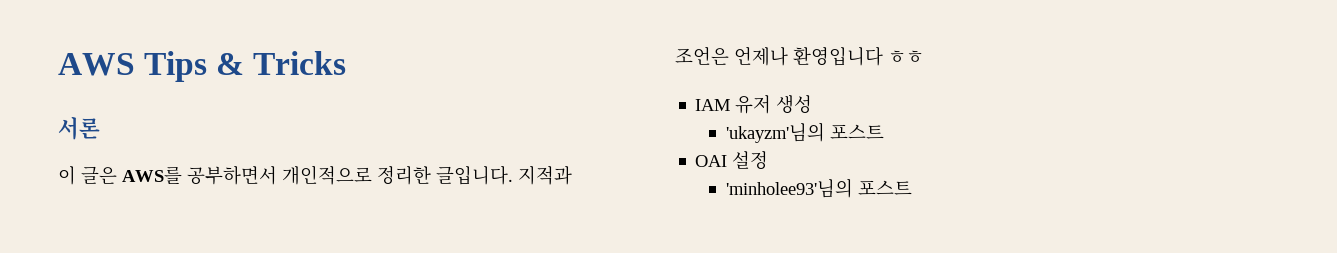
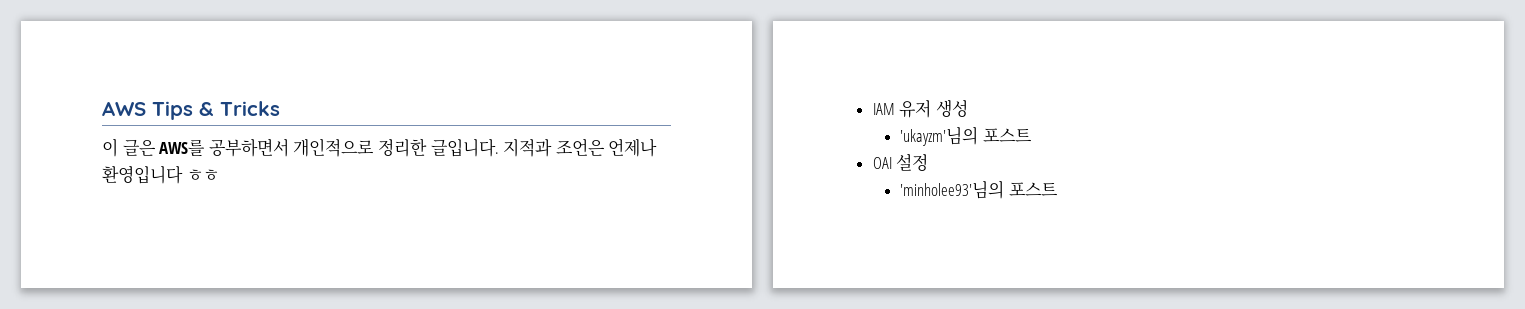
- 서론

